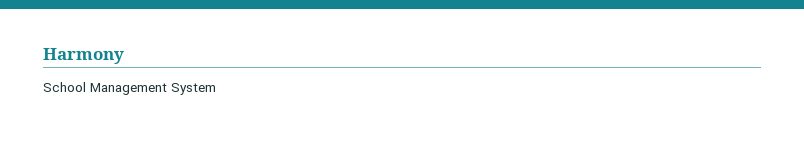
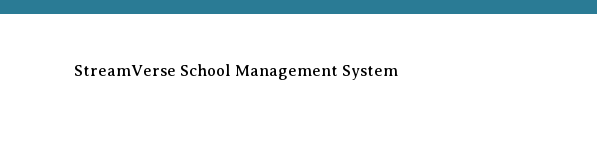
- Harmony
- School Management System
+ StreamVerse School Management System

